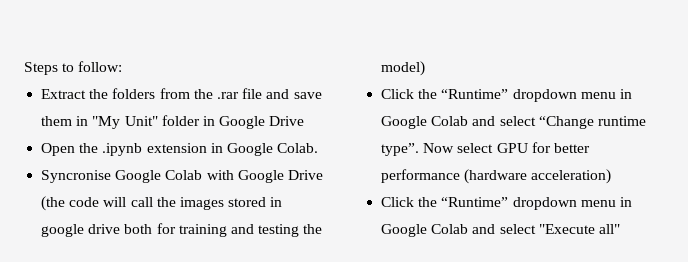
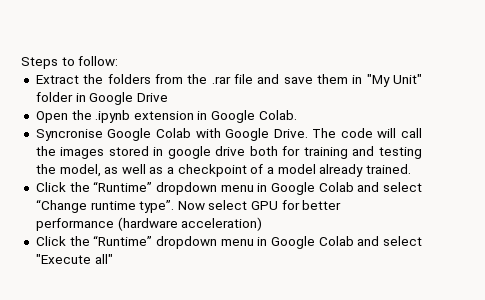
- Syncronise Google Colab with Google Drive (the code will call the images stored in google drive both for training and testing the model)
+ Syncronise Google Colab with Google Drive. The code will call the images stored in google drive both for training and testing the model, as well as a checkpoint of a model already trained.

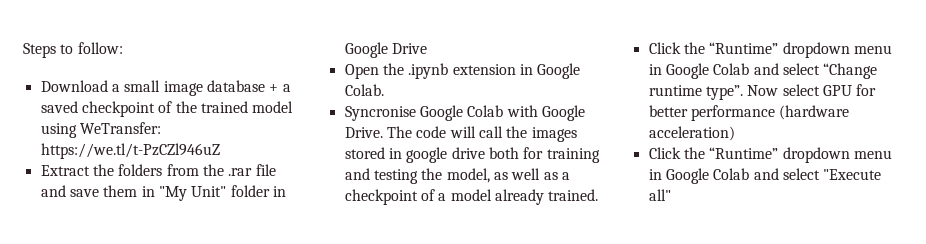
+ Download a small image database + a saved checkpoint of the trained model using WeTransfer: https://we.tl/t-PzCZl946uZ

